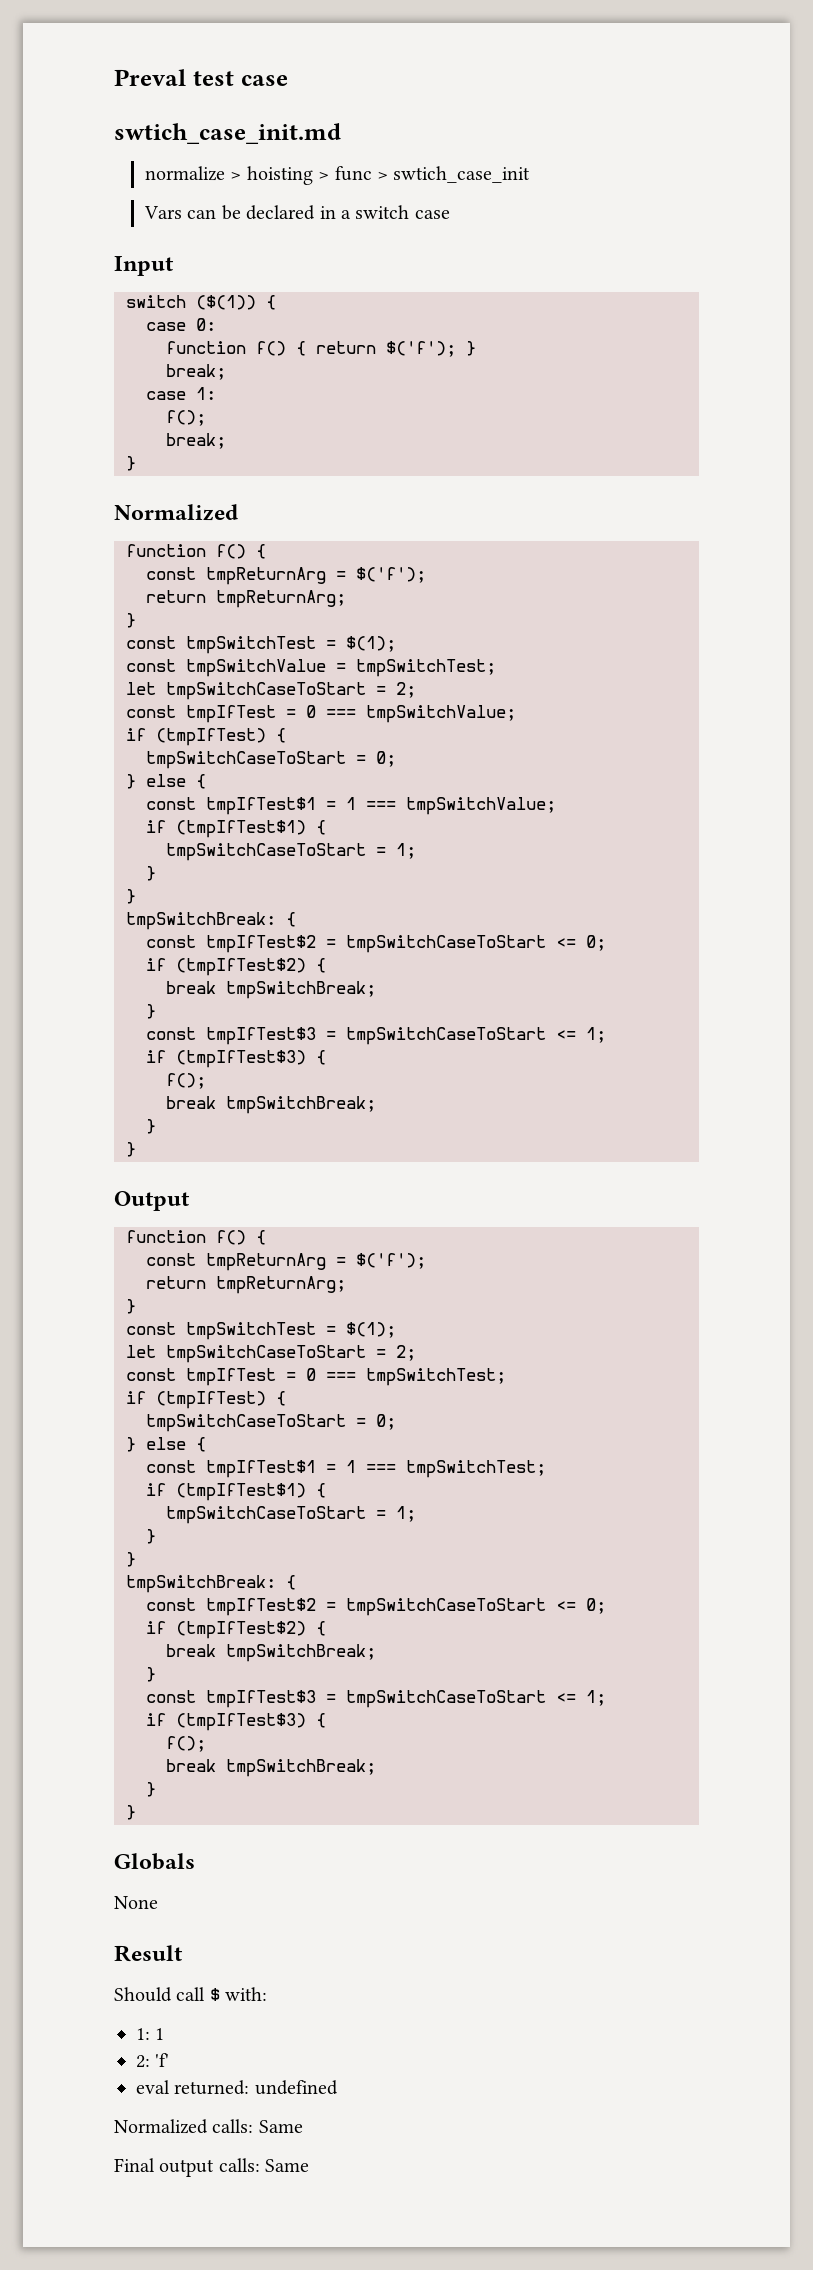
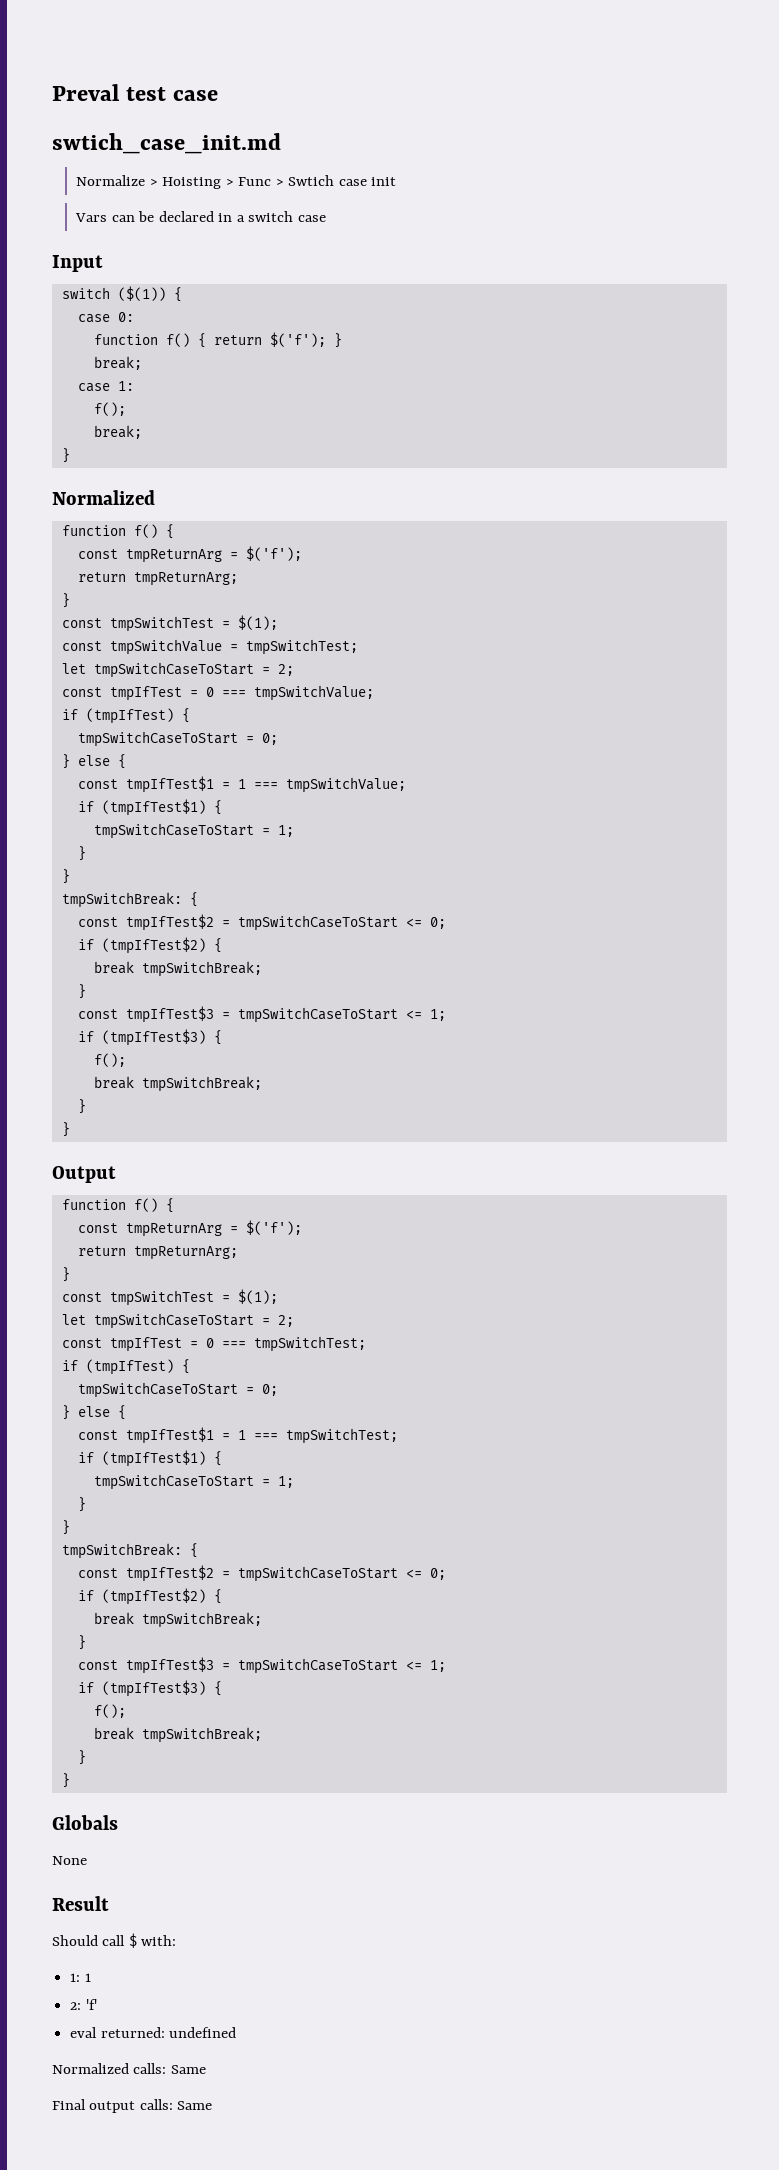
- normalize > hoisting > func > swtich_case_init
+ Normalize > Hoisting > Func > Swtich case init

